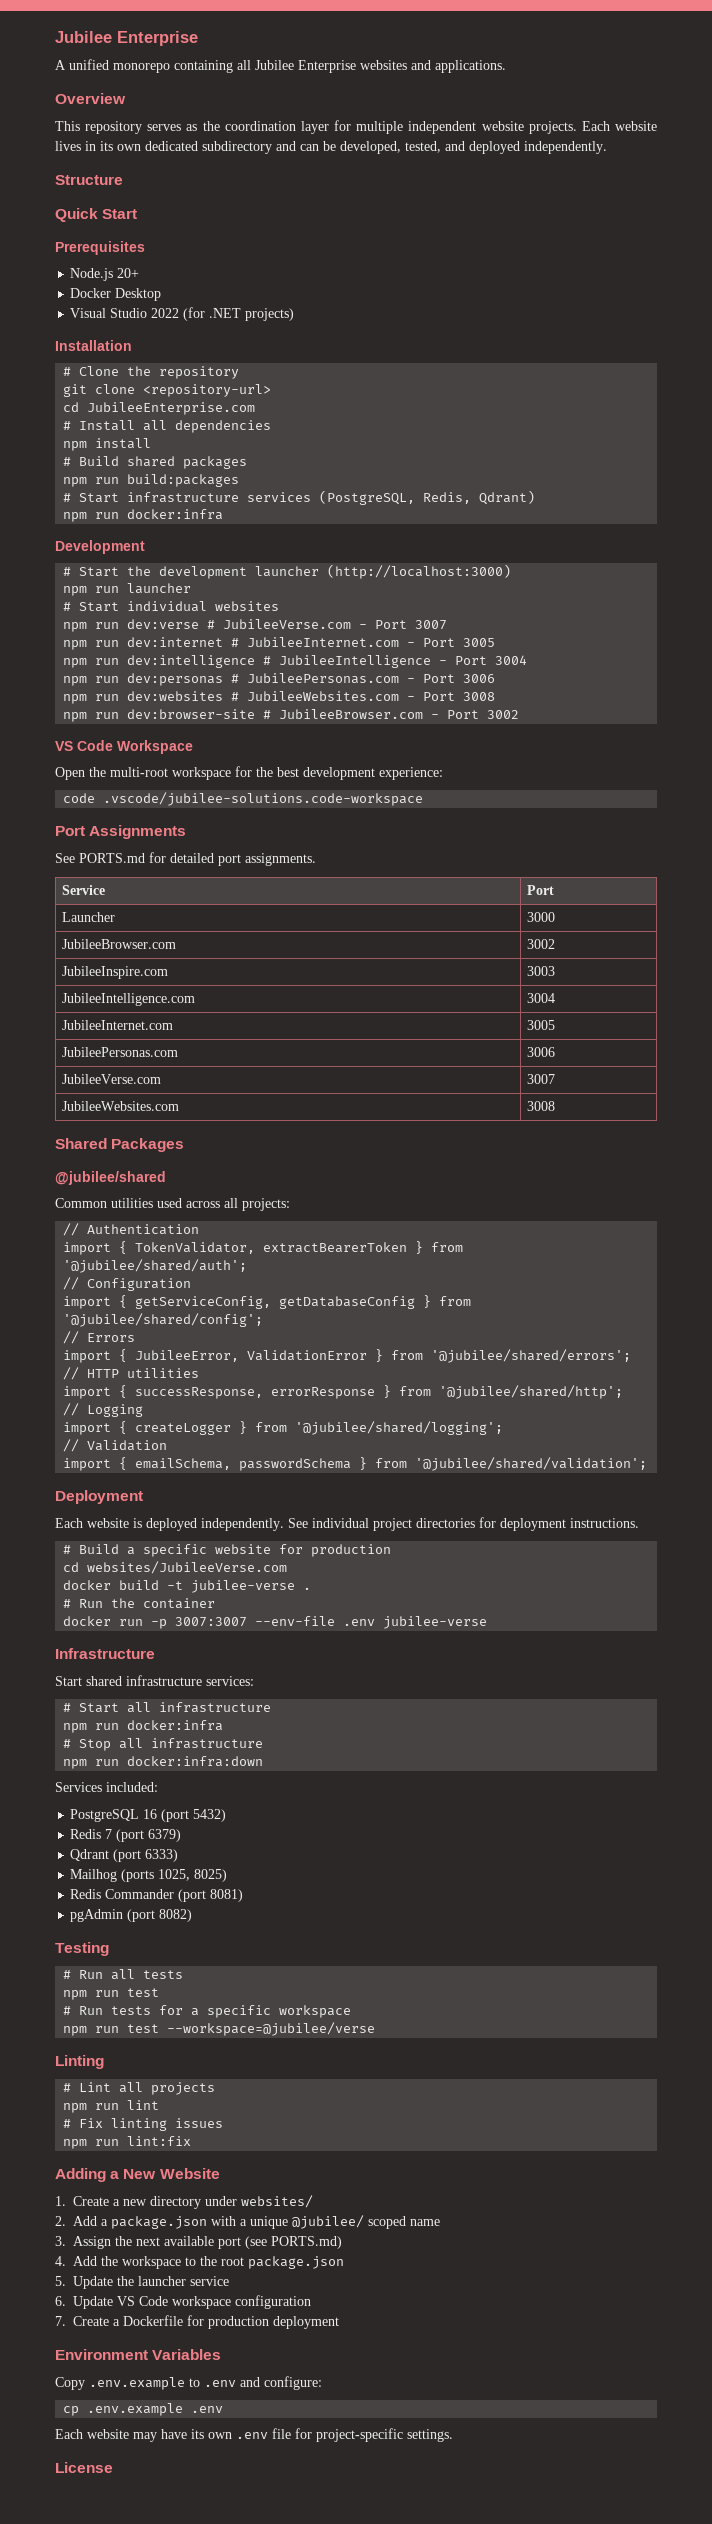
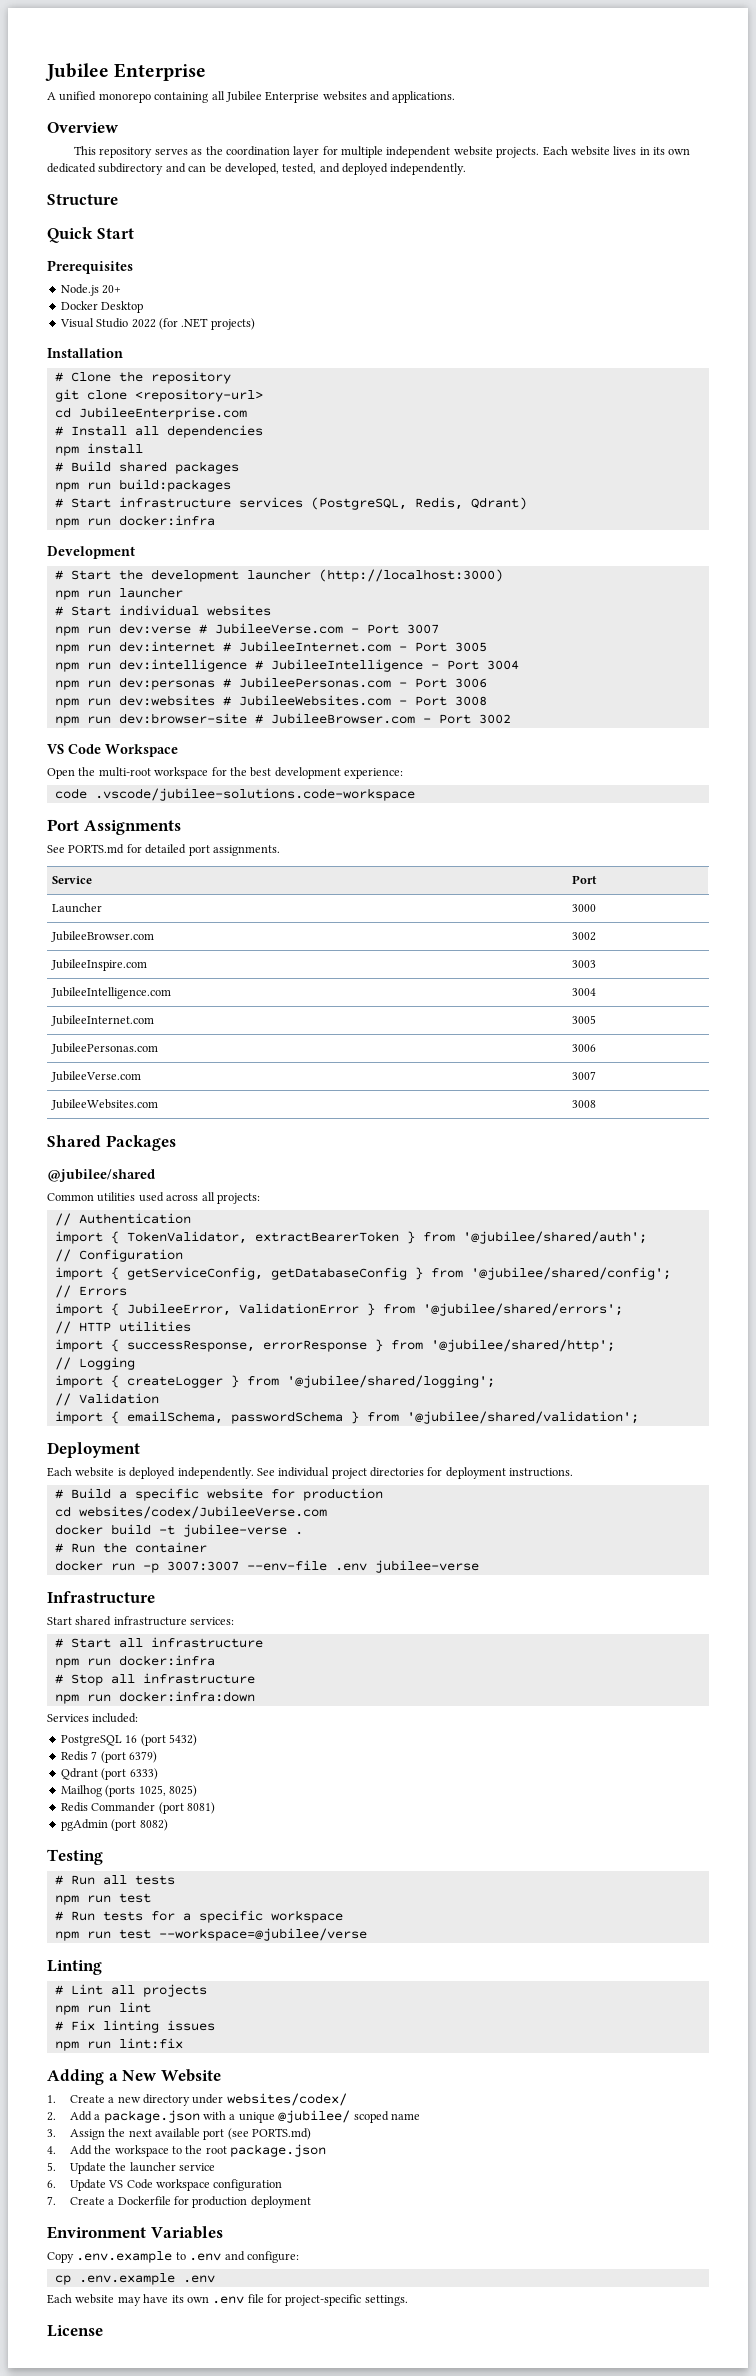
- cd websites/JubileeVerse.com
+ cd websites/codex/JubileeVerse.com
- 1. Create a new directory under websites/
+ 1. Create a new directory under websites/codex/

